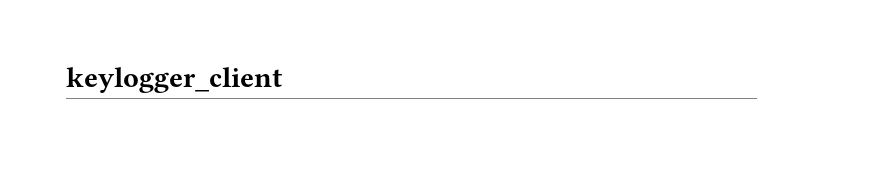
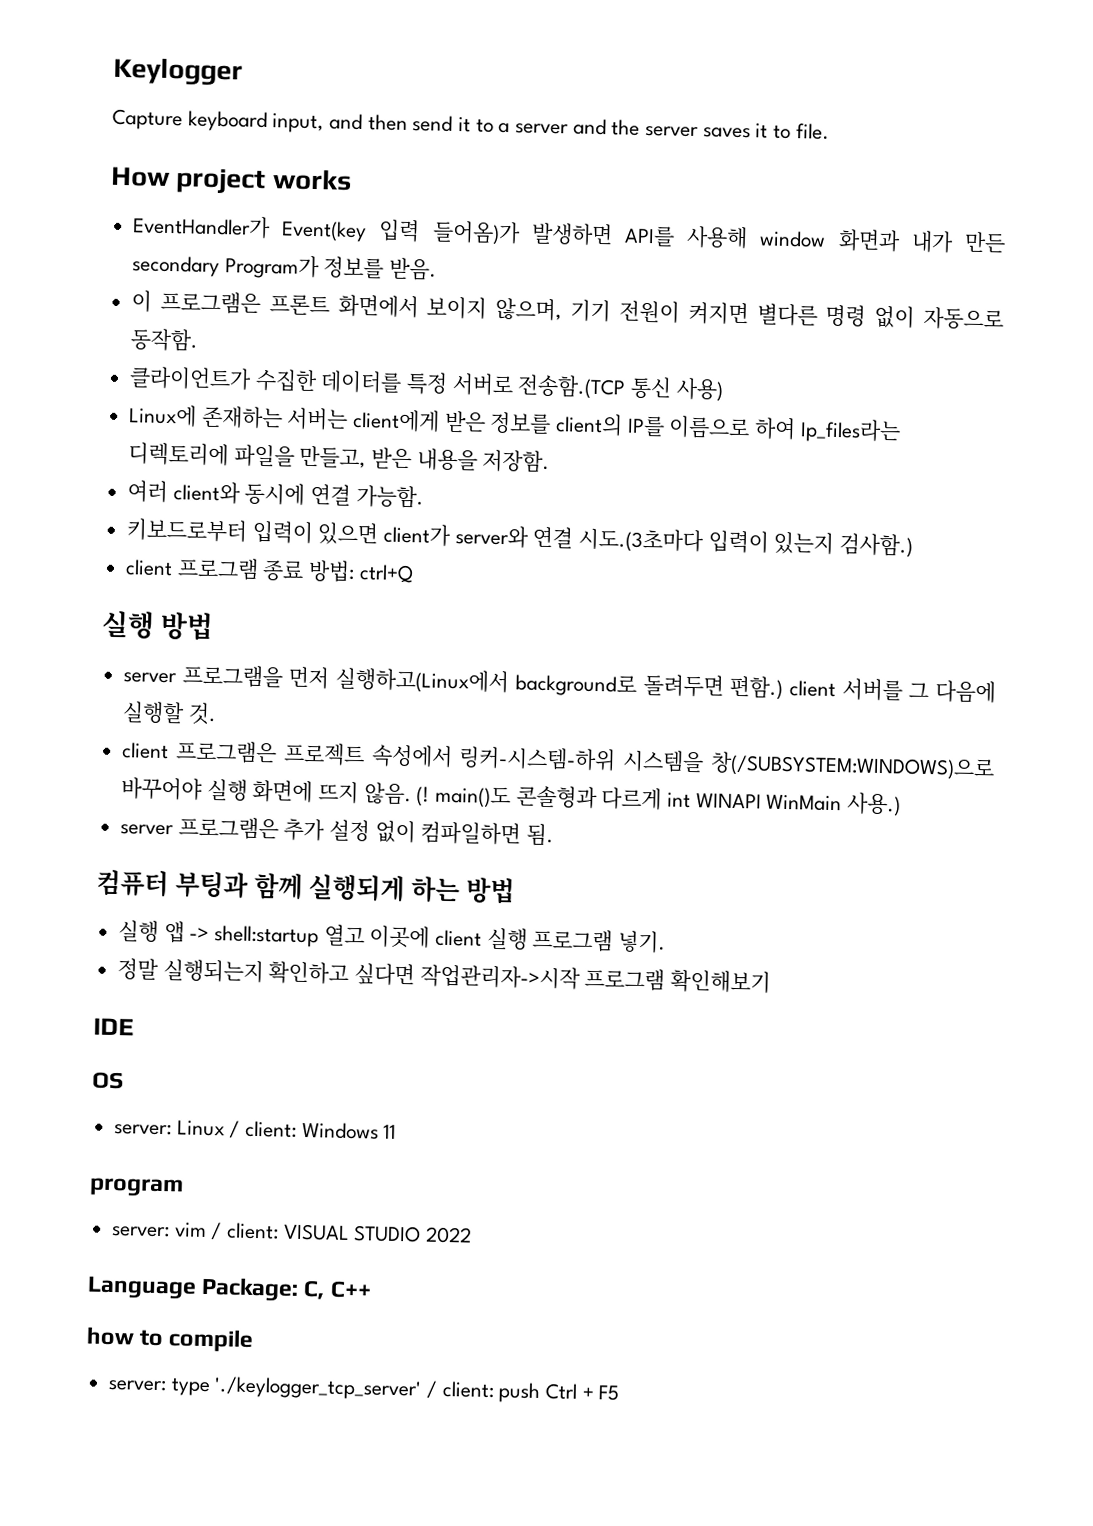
- keylogger_client
+ Keylogger
+ Capture keyboard input, and then send it to a server and the server saves it to file.
+ How project works
+ EventHandler가 Event(key 입력 들어옴)가 발생하면 API를 사용해 window 화면과 내가 만든 secondary Program가 정보를 받음.
+ 이 프로그램은 프론트 화면에서 보이지 않으며, 기기 전원이 켜지면 별다른 명령 없이 자동으로 동작함.
+ 클라이언트가 수집한 데이터를 특정 서버로 전송함.(TCP 통신 사용)
+ Linux에 존재하는 서버는 client에게 받은 정보를 client의 IP를 이름으로 하여 Ip_files라는 디렉토리에 파일을 만들고, 받은 내용을 저장함.
+ 여러 client와 동시에 연결 가능함.
+ 키보드로부터 입력이 있으면 client가 server와 연결 시도.(3초마다 입력이 있는지 검사함.)
+ client 프로그램 종료 방법: ctrl+Q
+ 실행 방법
+ server 프로그램을 먼저 실행하고(Linux에서 background로 돌려두면 편함.) client 서버를 그 다음에 실행할 것.
+ client 프로그램은 프로젝트 속성에서 링커-시스템-하위 시스템을 창(/SUBSYSTEM:WINDOWS)으로 바꾸어야 실행 화면에 뜨지 않음. (! main()도 콘솔형과 다르게 int WINAPI WinMain 사용.)
+ server 프로그램은 추가 설정 없이 컴파일하면 됨.
+ 컴퓨터 부팅과 함께 실행되게 하는 방법
+ 실행 앱 -> shell:startup 열고 이곳에 client 실행 프로그램 넣기.
+ 정말 실행되는지 확인하고 싶다면 작업관리자->시작 프로그램 확인해보기
+ IDE
+ OS
+ server: Linux / client: Windows 11
+ program
+ server: vim / client: VISUAL STUDIO 2022
+ Language Package: C, C++
+ how to compile
+ server: type './keylogger_tcp_server' / client: push Ctrl + F5

